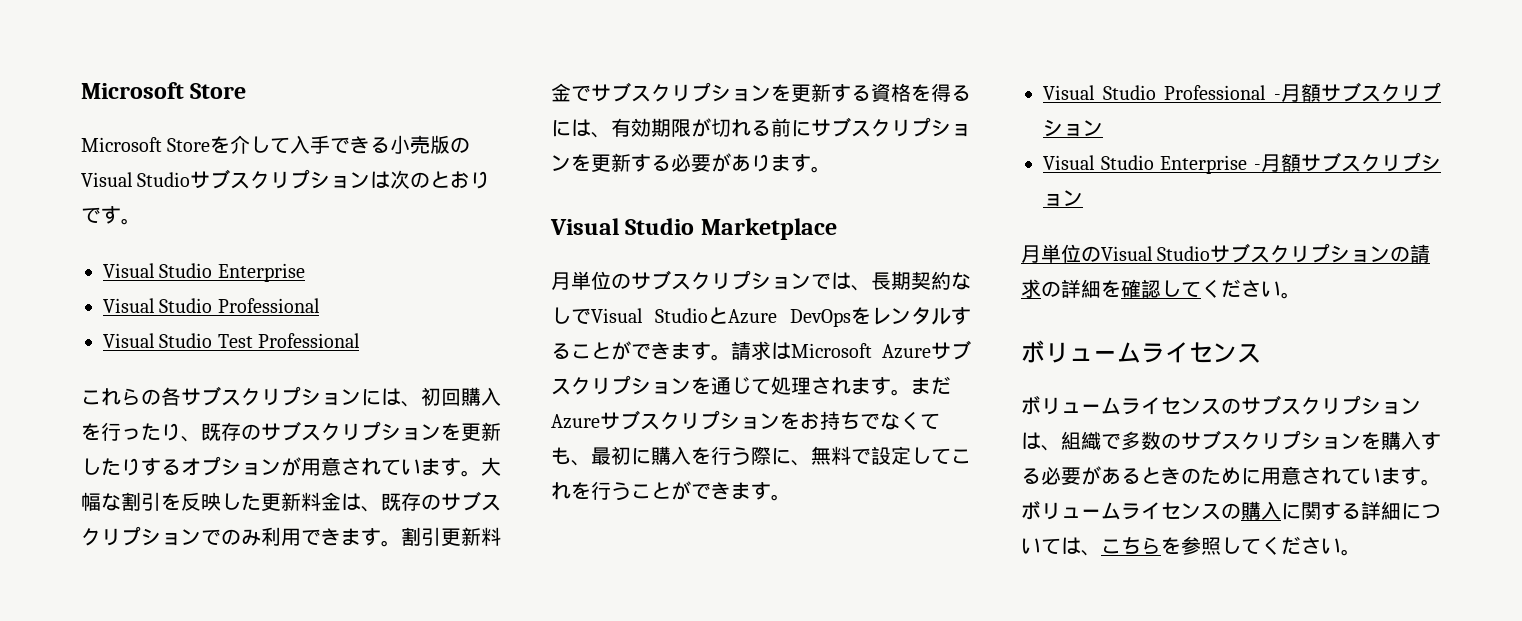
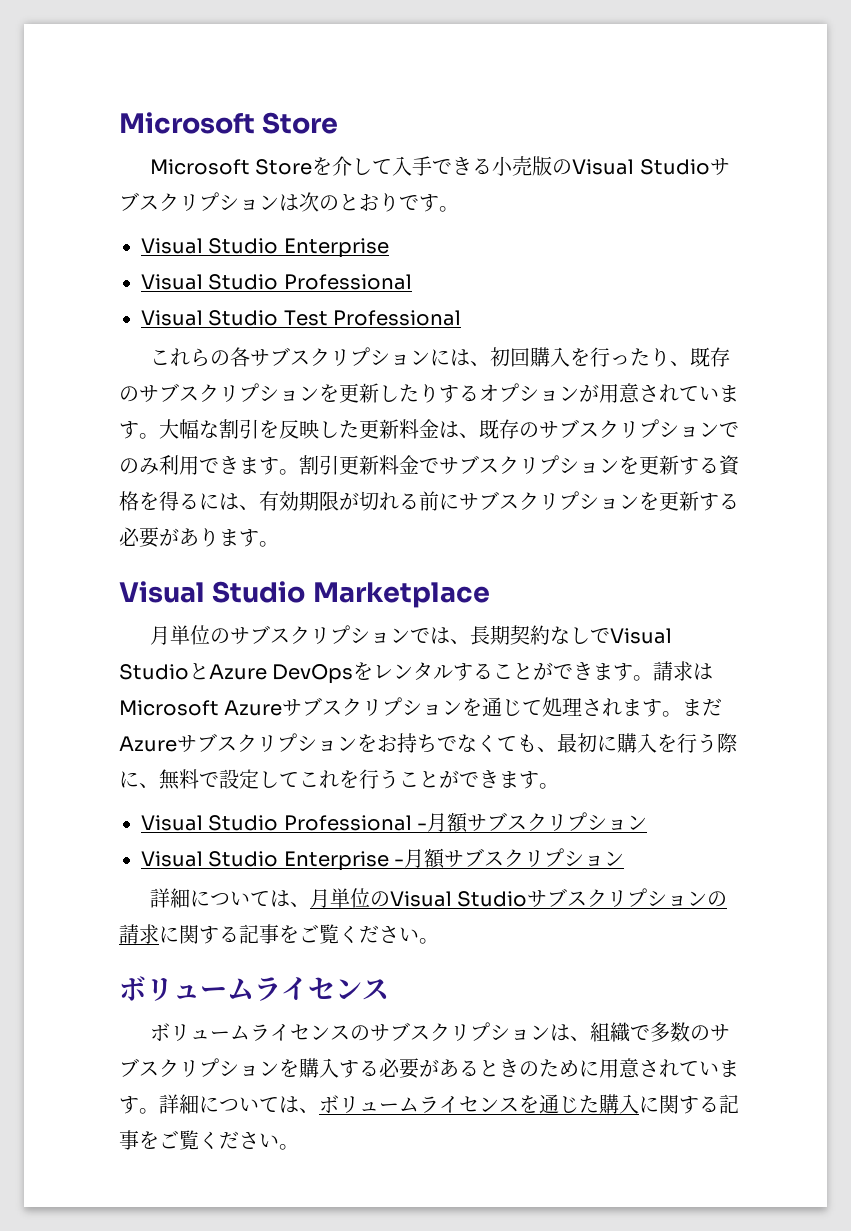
- 月単位のVisual Studioサブスクリプションの請求の詳細を確認してください。
+ 詳細については、月単位のVisual Studioサブスクリプションの請求に関する記事をご覧ください。
- ボリュームライセンスの購入に関する詳細については、こちらを参照してください。
+ 詳細については、ボリュームライセンスを通じた購入に関する記事をご覧ください。

